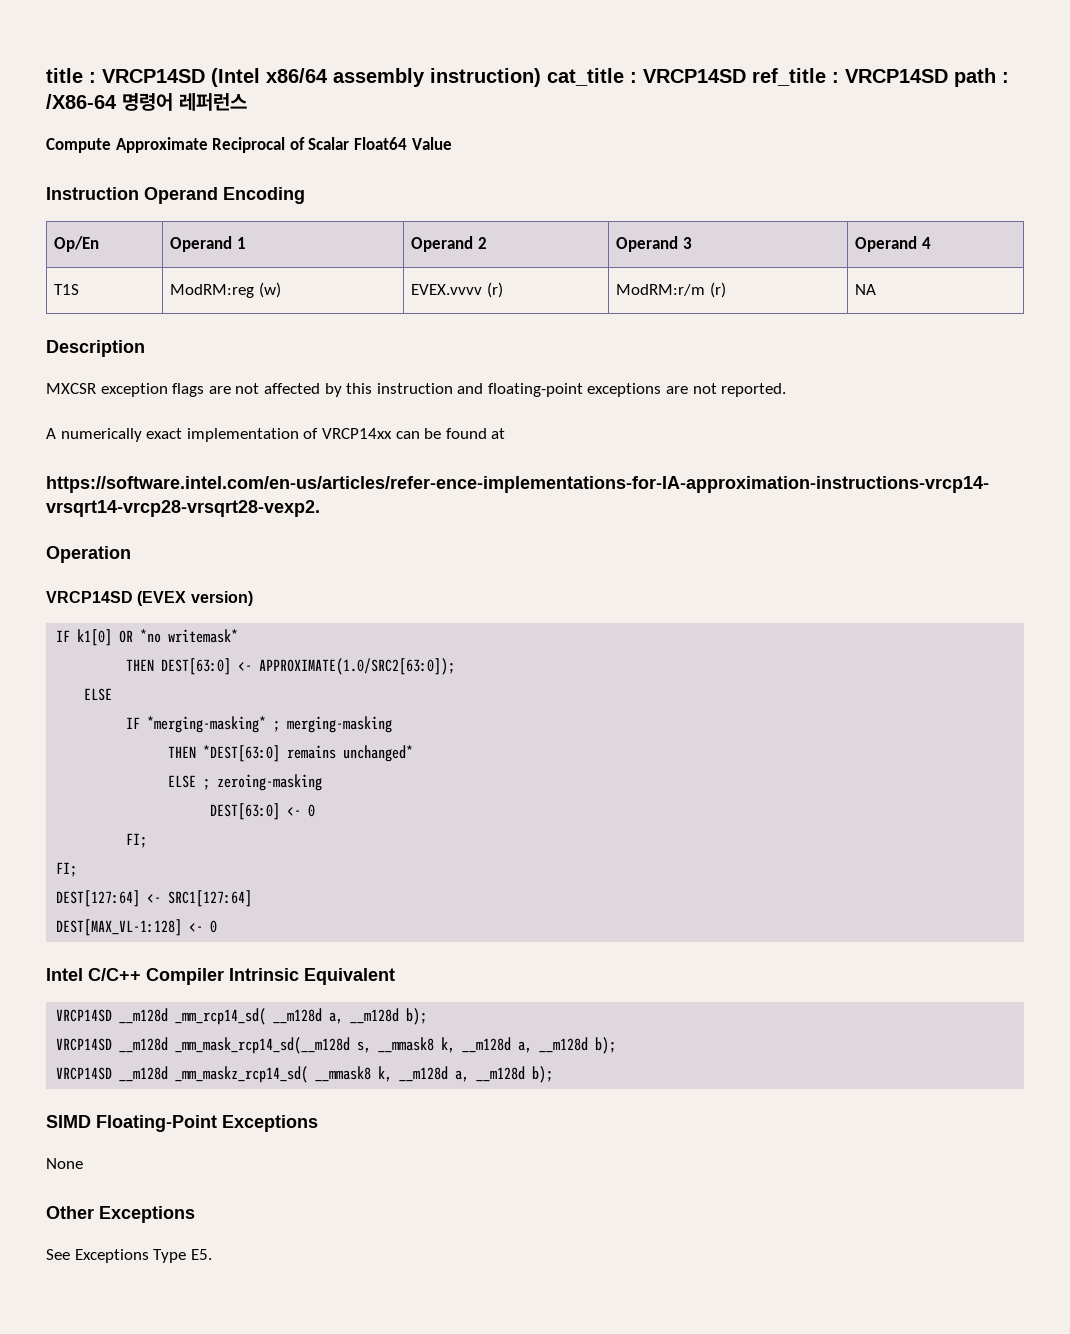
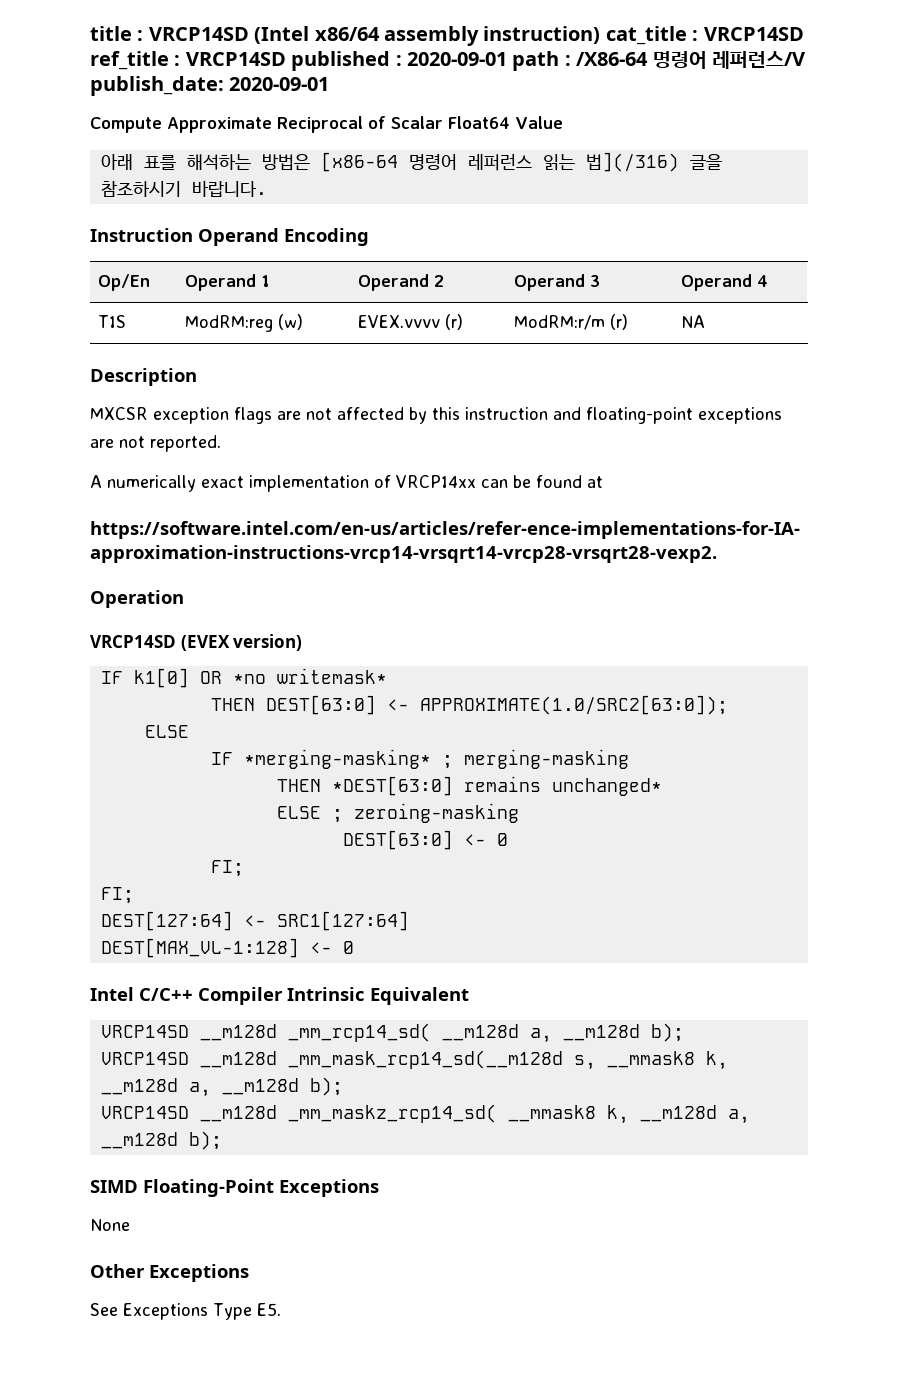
- title : VRCP14SD (Intel x86/64 assembly instruction) cat_title : VRCP14SD ref_title : VRCP14SD path : /X86-64 명령어 레퍼런스
+ title : VRCP14SD (Intel x86/64 assembly instruction) cat_title : VRCP14SD ref_title : VRCP14SD published : 2020-09-01 path : /X86-64 명령어 레퍼런스/V publish_date: 2020-09-01
+ 아래 표를 해석하는 방법은 [x86-64 명령어 레퍼런스 읽는 법](/316) 글을 참조하시기 바랍니다.

